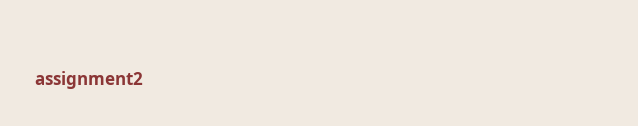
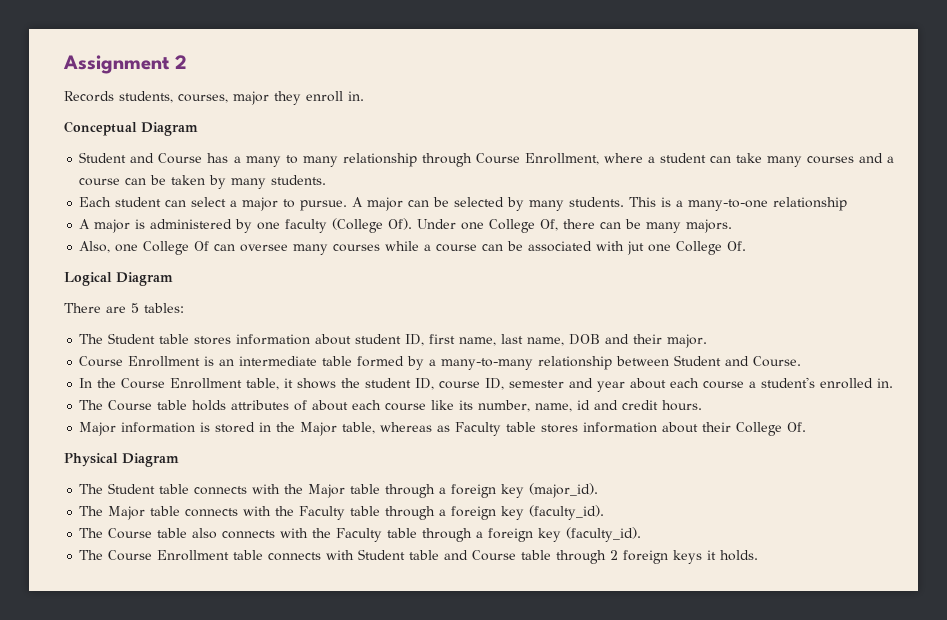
- assignment2
+ Assignment 2
+ Records students, courses, major they enroll in.
+ Conceptual Diagram
+ Student and Course has a many to many relationship through Course Enrollment, where a student can take many courses and a course can be taken by many students.
+ Each student can select a major to pursue. A major can be selected by many students. This is a many-to-one relationship
+ A major is administered by one faculty (College Of). Under one College Of, there can be many majors.
+ Also, one College Of can oversee many courses while a course can be associated with jut one College Of.
+ Logical Diagram
+ There are 5 tables:
+ The Student table stores information about student ID, first name, last name, DOB and their major.
+ Course Enrollment is an intermediate table formed by a many-to-many relationship between Student and Course.
+ In the Course Enrollment table, it shows the student ID, course ID, semester and year about each course a student's enrolled in.
+ The Course table holds attributes of about each course like its number, name, id and credit hours.
+ Major information is stored in the Major table, whereas as Faculty table stores information about their College Of.
+ Physical Diagram
+ The Student table connects with the Major table through a foreign key (major_id).
+ The Major table connects with the Faculty table through a foreign key (faculty_id).
+ The Course table also connects with the Faculty table through a foreign key (faculty_id).
+ The Course Enrollment table connects with Student table and Course table through 2 foreign keys it holds.

